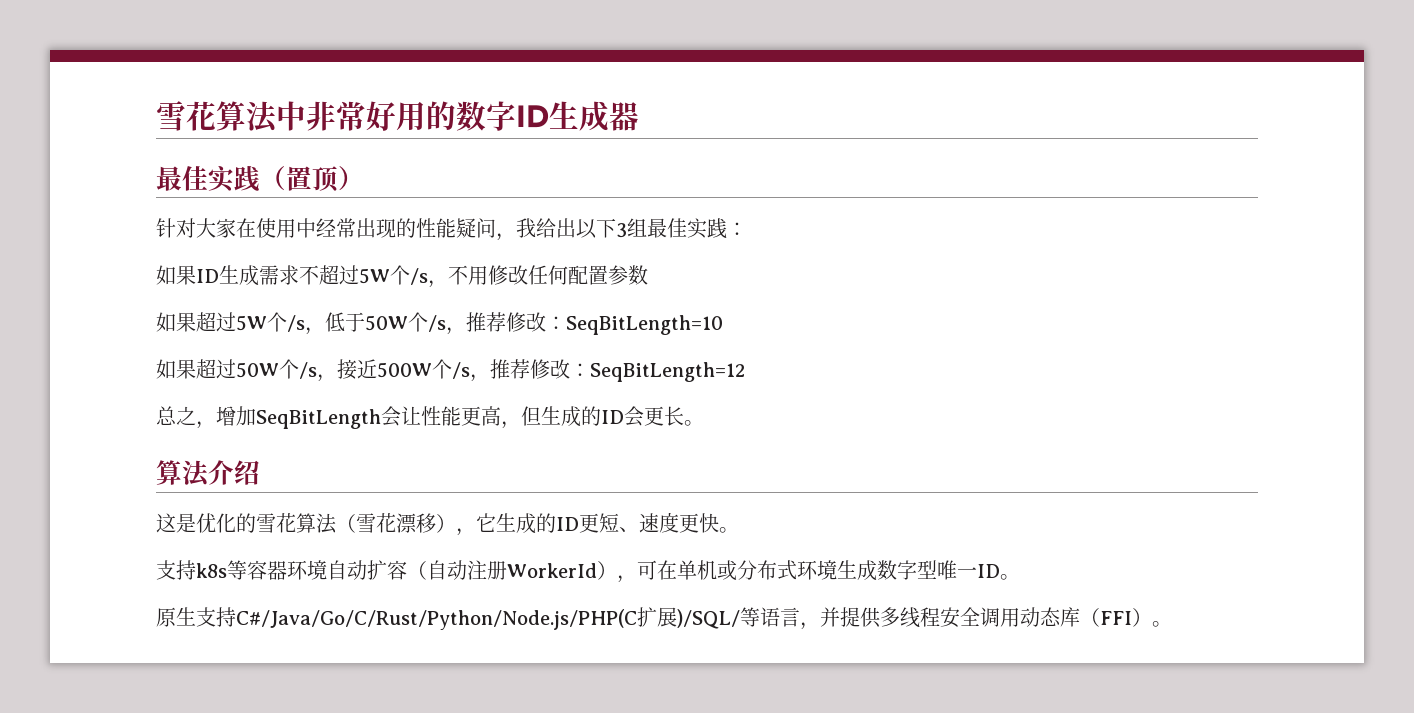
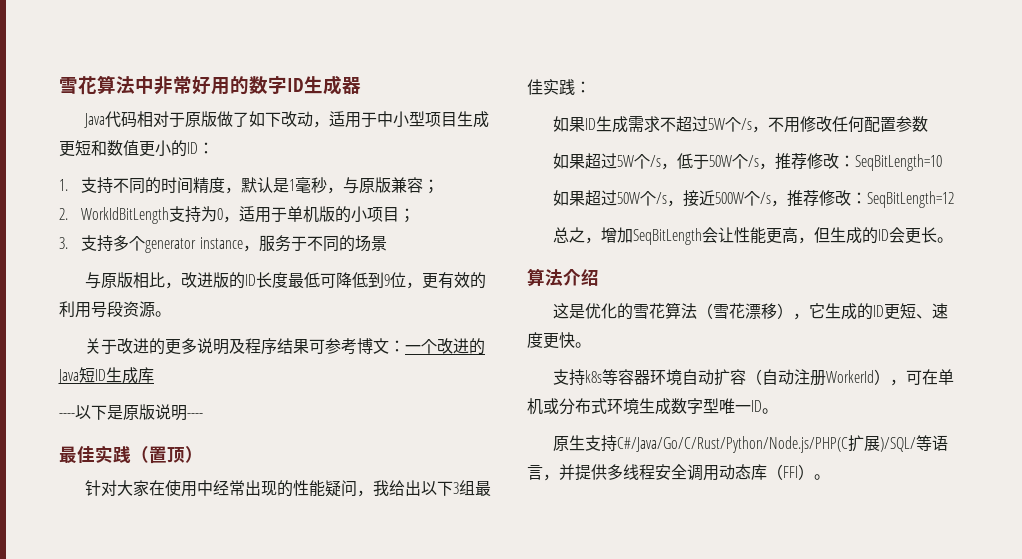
+ Java代码相对于原版做了如下改动，适用于中小型项目生成更短和数值更小的ID：
+ 1.支持不同的时间精度，默认是1毫秒，与原版兼容；
+ 2. WorkIdBitLength支持为0，适用于单机版的小项目；
+ 3.支持多个generator instance，服务于不同的场景
+ 与原版相比，改进版的ID长度最低可降低到9位，更有效的利用号段资源。
+ 关于改进的更多说明及程序结果可参考博文：一个改进的Java短ID生成库
+ ----以下是原版说明----

